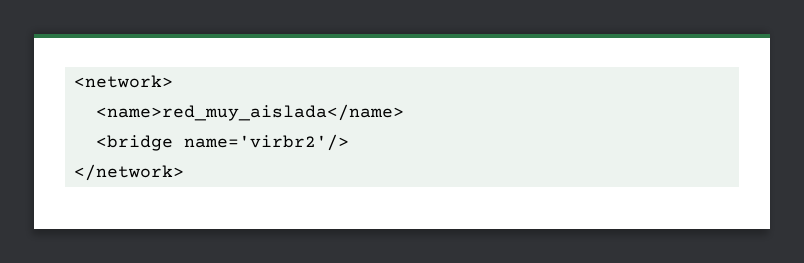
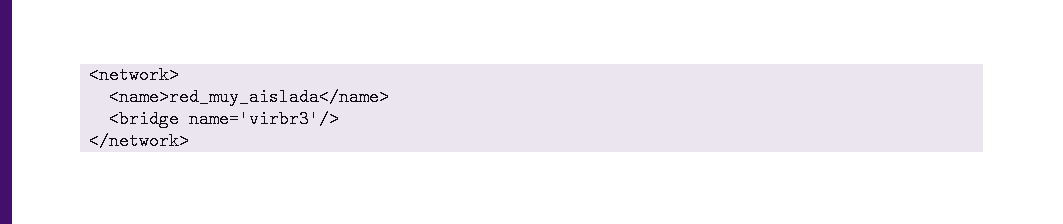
- <bridge name='virbr2'/>
+ <bridge name='virbr3'/>

